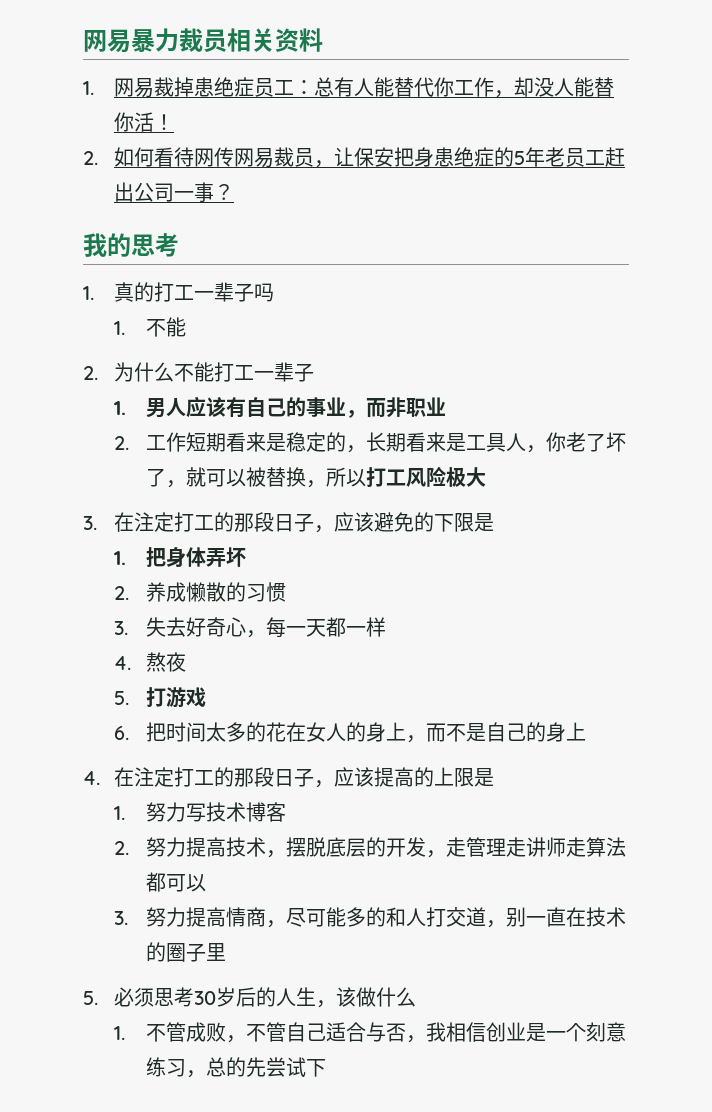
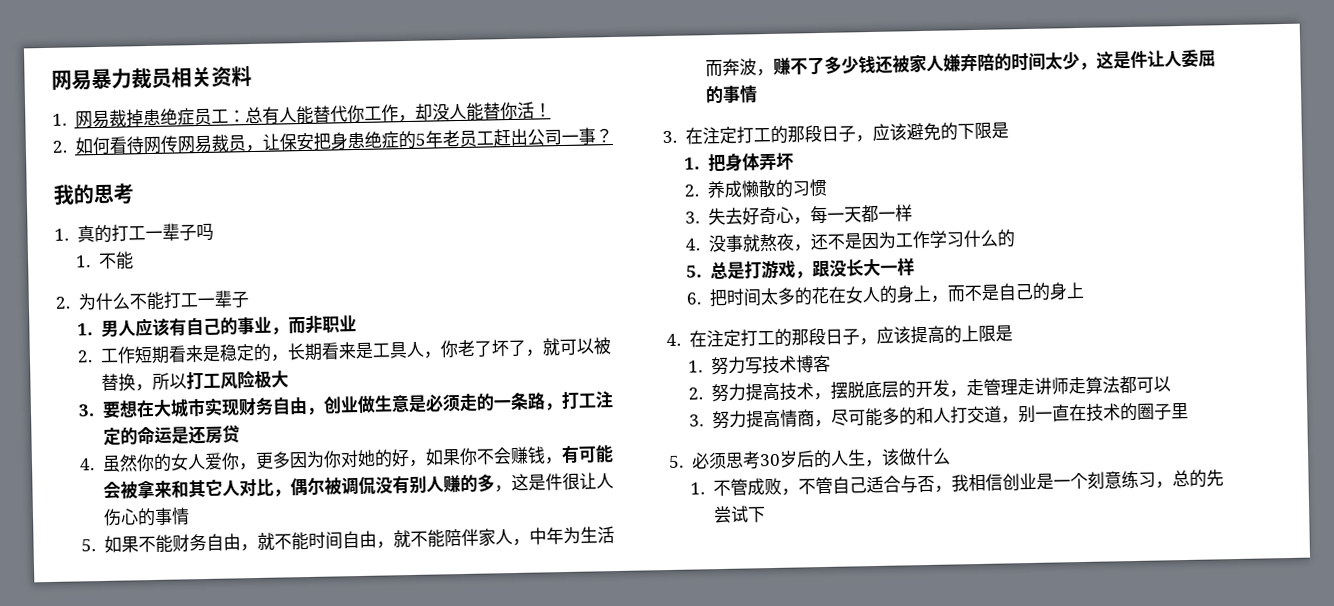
+ 3.要想在大城市实现财务自由，创业做生意是必须走的一条路，打工注定的命运是还房贷
+ 4.虽然你的女人爱你，更多因为你对她的好，如果你不会赚钱，有可能会被拿来和其它人对比，偶尔被调侃没有别人赚的多，这是件很让人伤心的事情
+ 5.如果不能财务自由，就不能时间自由，就不能陪伴家人，中年为生活而奔波，赚不了多少钱还被家人嫌弃陪的时间太少，这是件让人委屈的事情
- 4.熬夜
- 5.打游戏
+ 4.没事就熬夜，还不是因为工作学习什么的
+ 5.总是打游戏，跟没长大一样

